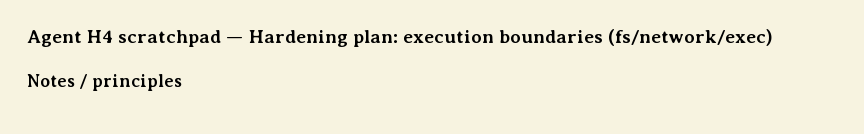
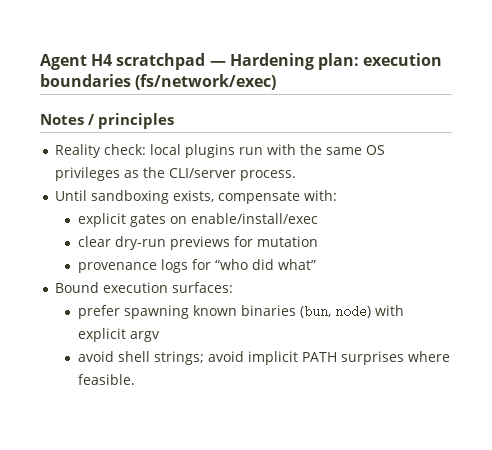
+ Reality check: local plugins run with the same OS privileges as the CLI/server process.
+ Until sandboxing exists, compensate with:
+ explicit gates on enable/install/exec
+ clear dry-run previews for mutation
+ provenance logs for “who did what”
+ Bound execution surfaces:
+ prefer spawning known binaries (bun, node) with explicit argv
+ avoid shell strings; avoid implicit PATH surprises where feasible.

